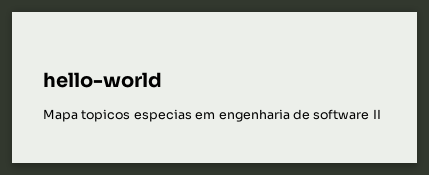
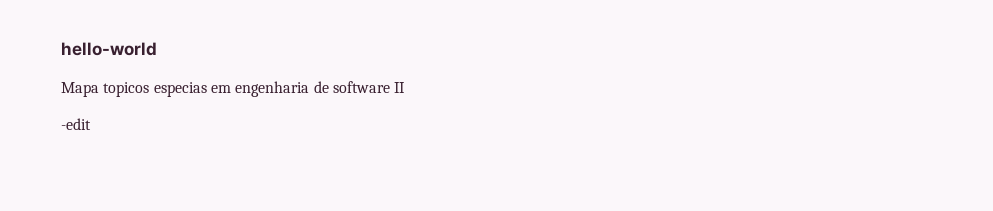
+ -edit

